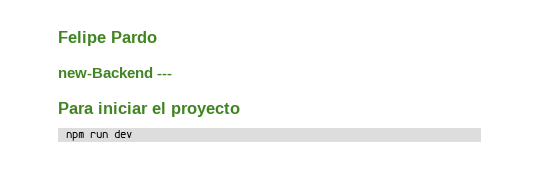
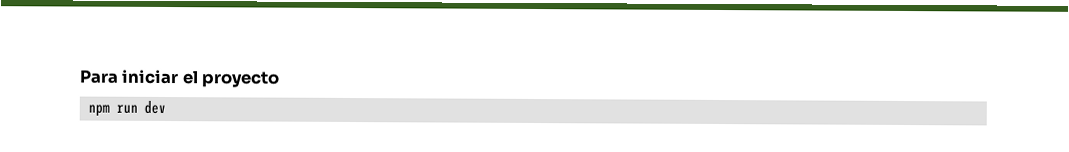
- Felipe Pardo
- new-Backend ---

